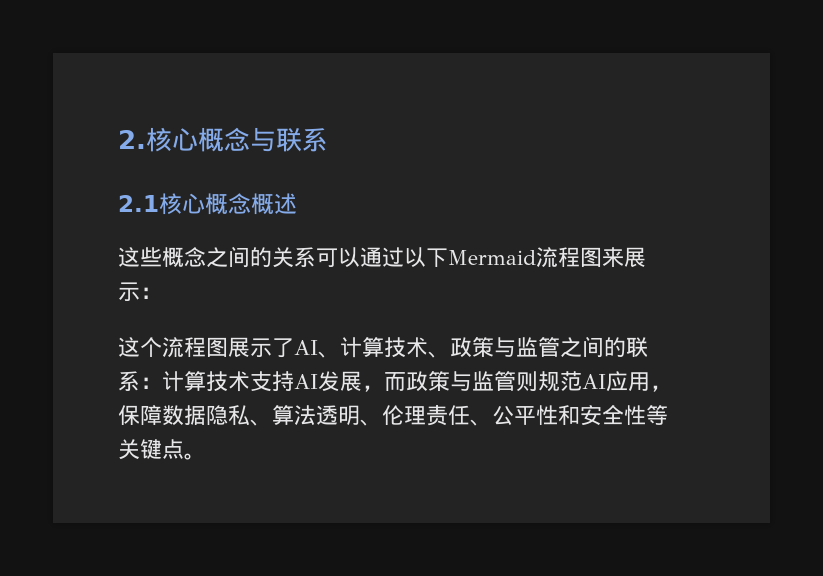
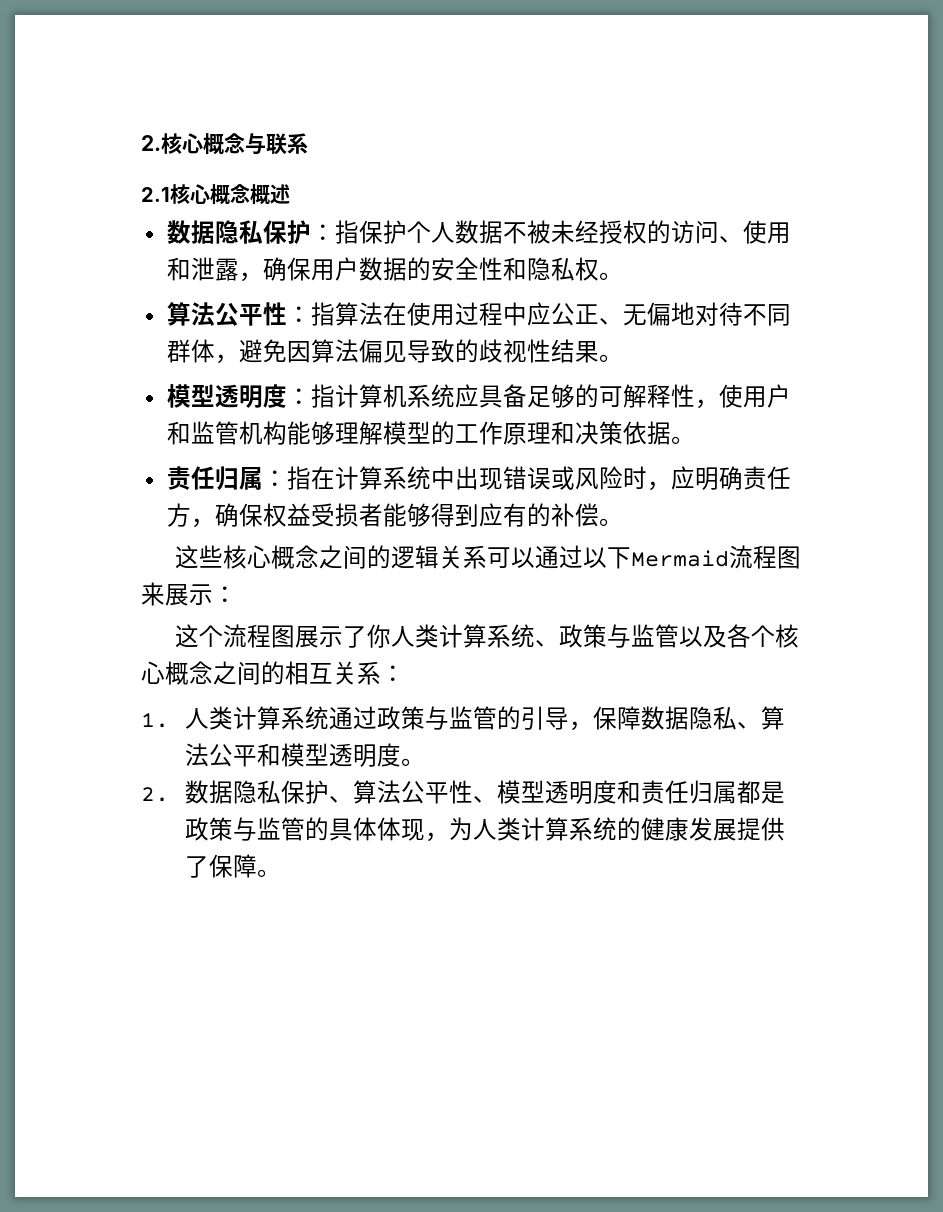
+ 数据隐私保护：指保护个人数据不被未经授权的访问、使用和泄露，确保用户数据的安全性和隐私权。
+ 算法公平性：指算法在使用过程中应公正、无偏地对待不同群体，避免因算法偏见导致的歧视性结果。
+ 模型透明度：指计算机系统应具备足够的可解释性，使用户和监管机构能够理解模型的工作原理和决策依据。
+ 责任归属：指在计算系统中出现错误或风险时，应明确责任方，确保权益受损者能够得到应有的补偿。
- 这些概念之间的关系可以通过以下Mermaid流程图来展示：
+ 这些核心概念之间的逻辑关系可以通过以下Mermaid流程图来展示：
- 这个流程图展示了AI、计算技术、政策与监管之间的联系：计算技术支持AI发展，而政策与监管则规范AI应用，保障数据隐私、算法透明、伦理责任、公平性和安全性等关键点。
+ 这个流程图展示了你人类计算系统、政策与监管以及各个核心概念之间的相互关系：
+ 1.人类计算系统通过政策与监管的引导，保障数据隐私、算法公平和模型透明度。
+ 2.数据隐私保护、算法公平性、模型透明度和责任归属都是政策与监管的具体体现，为人类计算系统的健康发展提供了保障。

